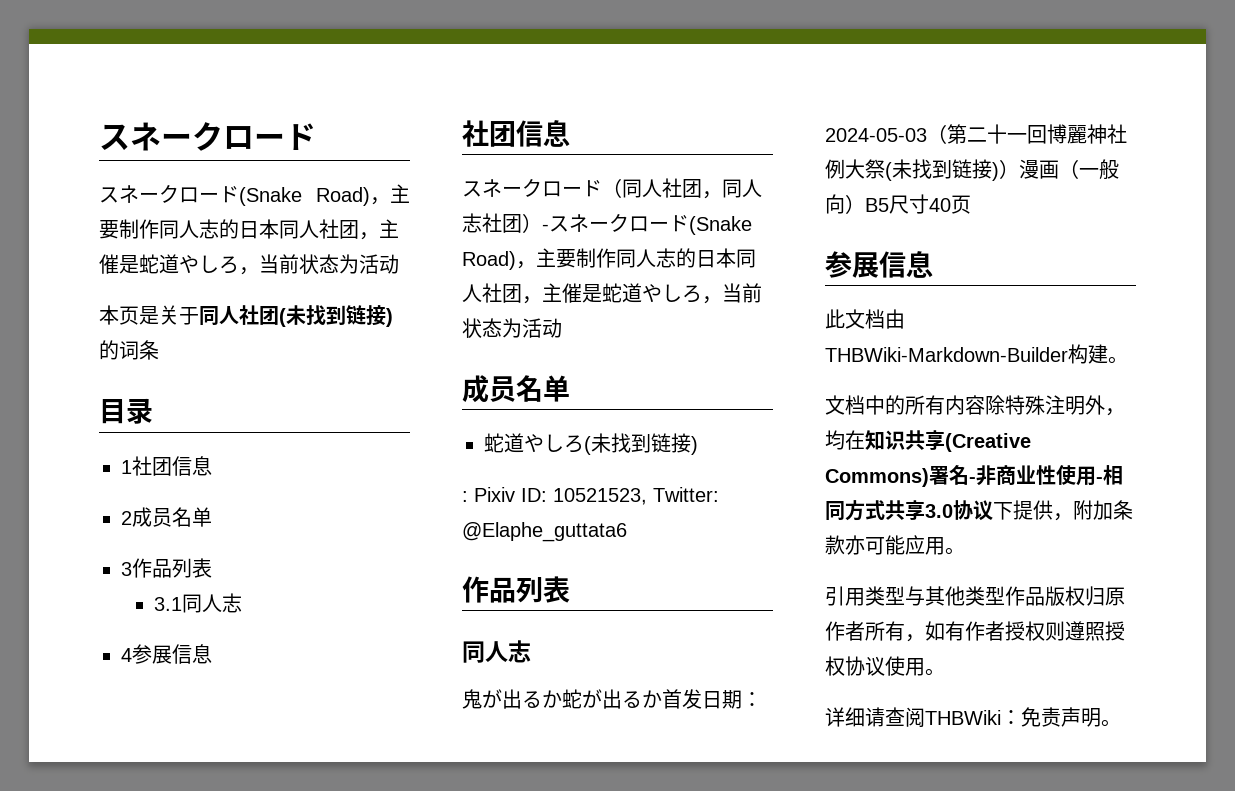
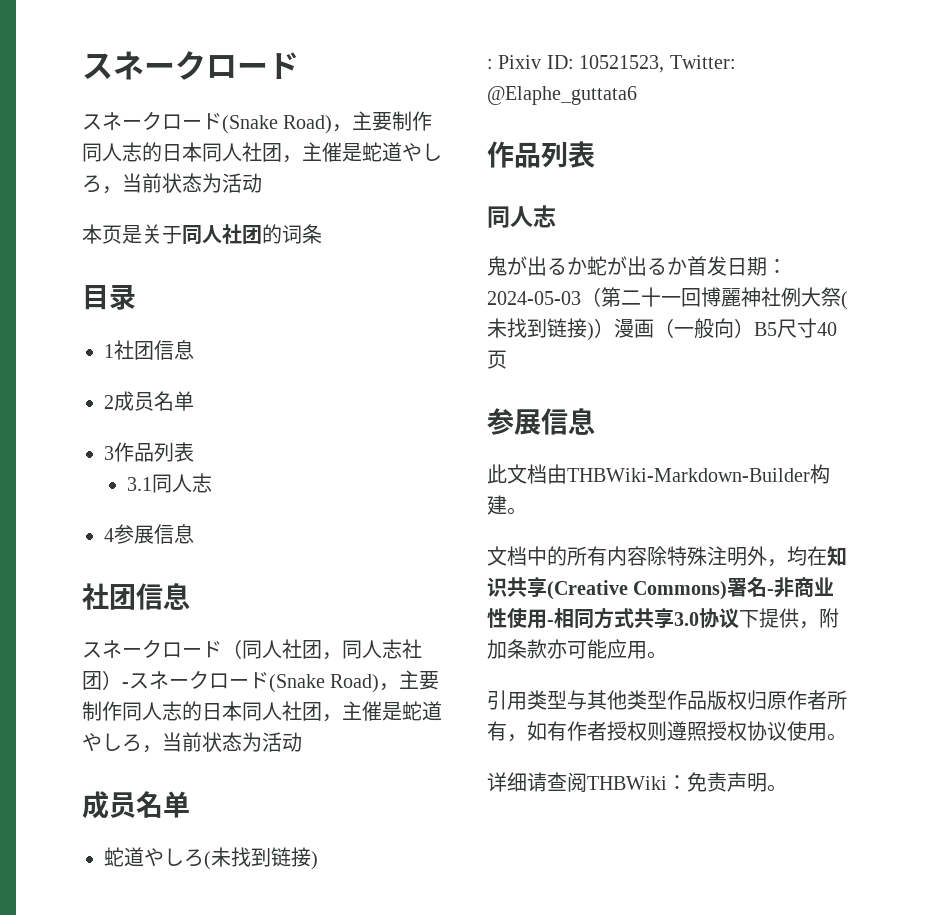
- 本页是关于同人社团(未找到链接)的词条
+ 本页是关于同人社团的词条

